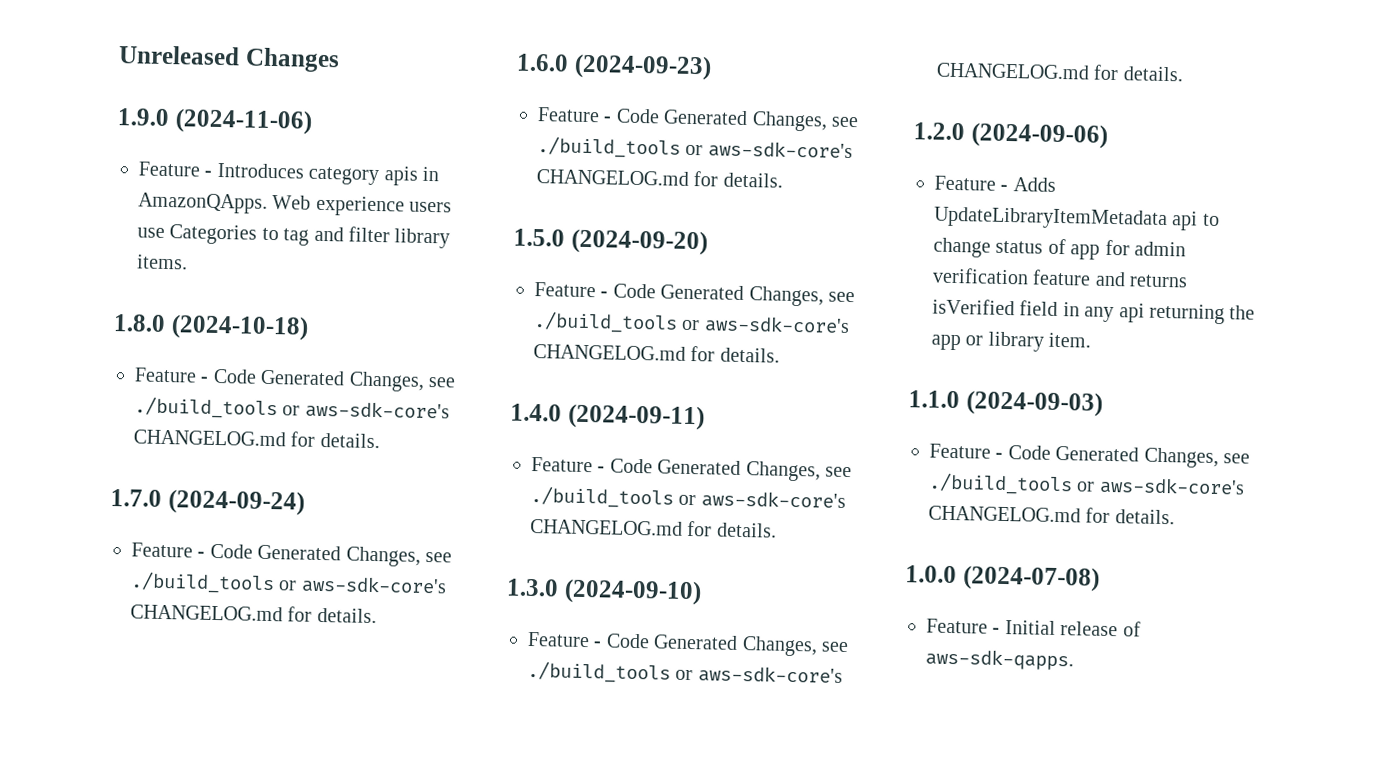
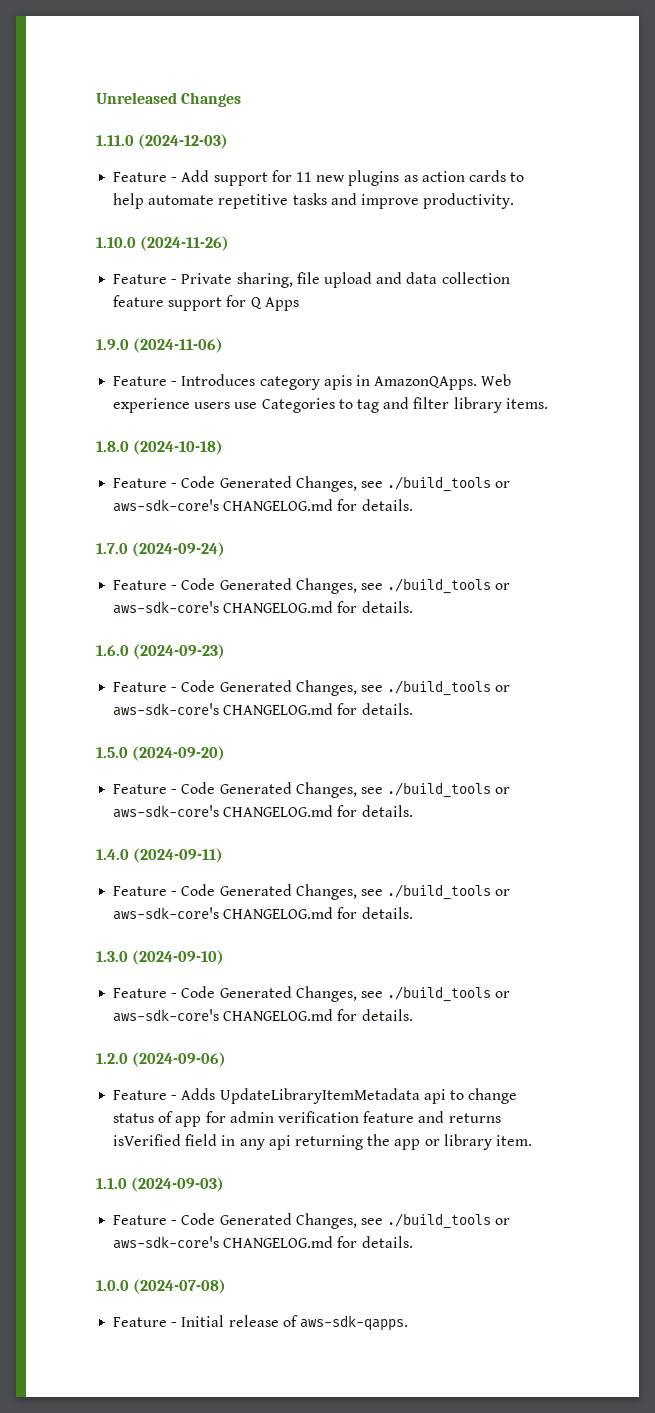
+ 1.11.0 (2024-12-03)
+ Feature - Add support for 11 new plugins as action cards to help automate repetitive tasks and improve productivity.
+ 1.10.0 (2024-11-26)
+ Feature - Private sharing, file upload and data collection feature support for Q Apps

